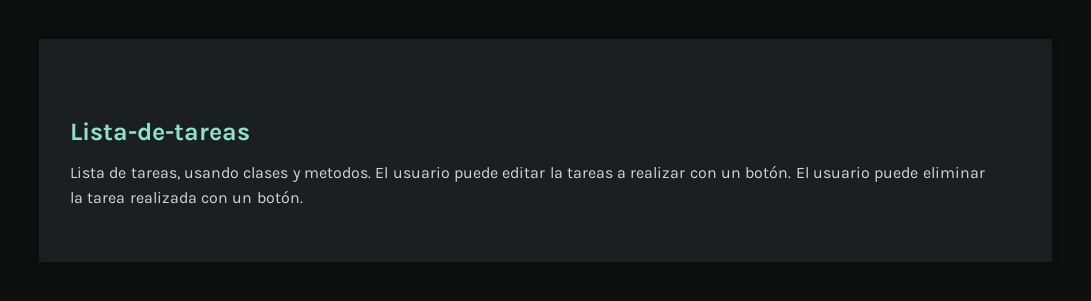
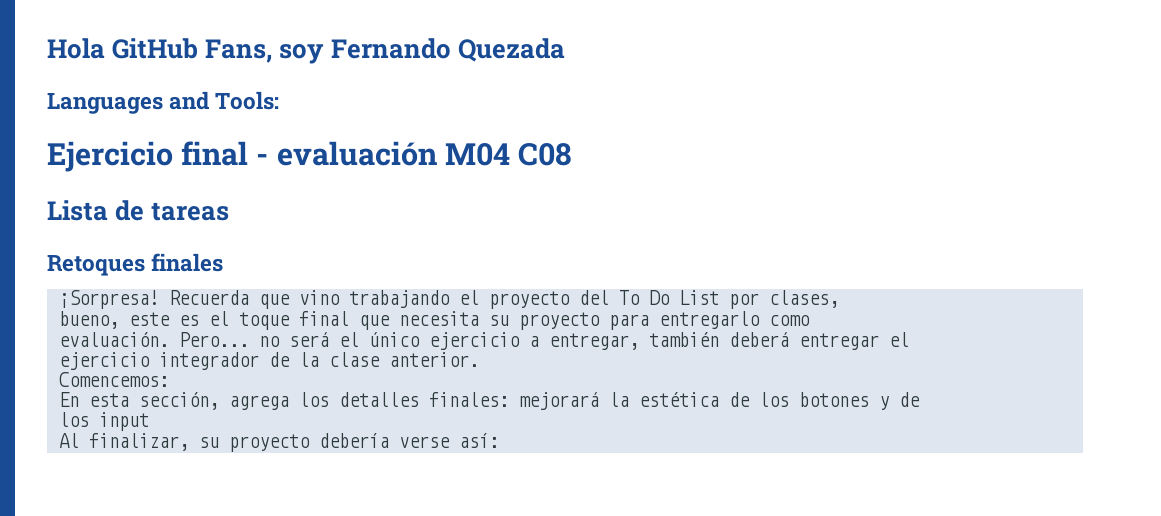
- Lista-de-tareas
- Lista de tareas, usando clases y metodos. El usuario puede editar la tareas a realizar con un botón. El usuario puede eliminar la tarea realizada con un botón.
+ Hola GitHub Fans, soy Fernando Quezada
+ Languages and Tools:
+ Ejercicio final - evaluación M04 C08
+ Lista de tareas
+ Retoques finales
+ ¡Sorpresa! Recuerda que vino trabajando el proyecto del To Do List por clases,
+ bueno, este es el toque final que necesita su proyecto para entregarlo como
+ evaluación. Pero... no será el único ejercicio a entregar, también deberá entregar el
+ ejercicio integrador de la clase anterior.
+ Comencemos:
+ En esta sección, agrega los detalles finales: mejorará la estética de los botones y de
+ los input
+ Al finalizar, su proyecto debería verse así:

